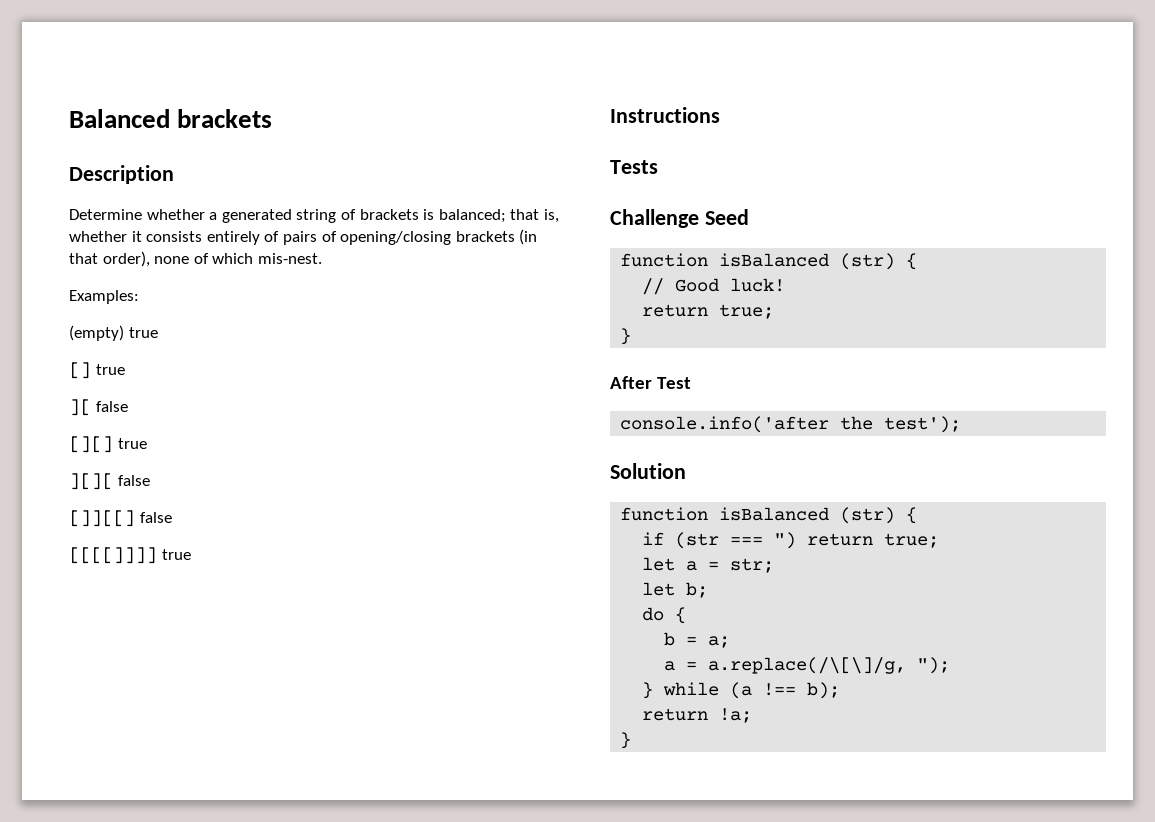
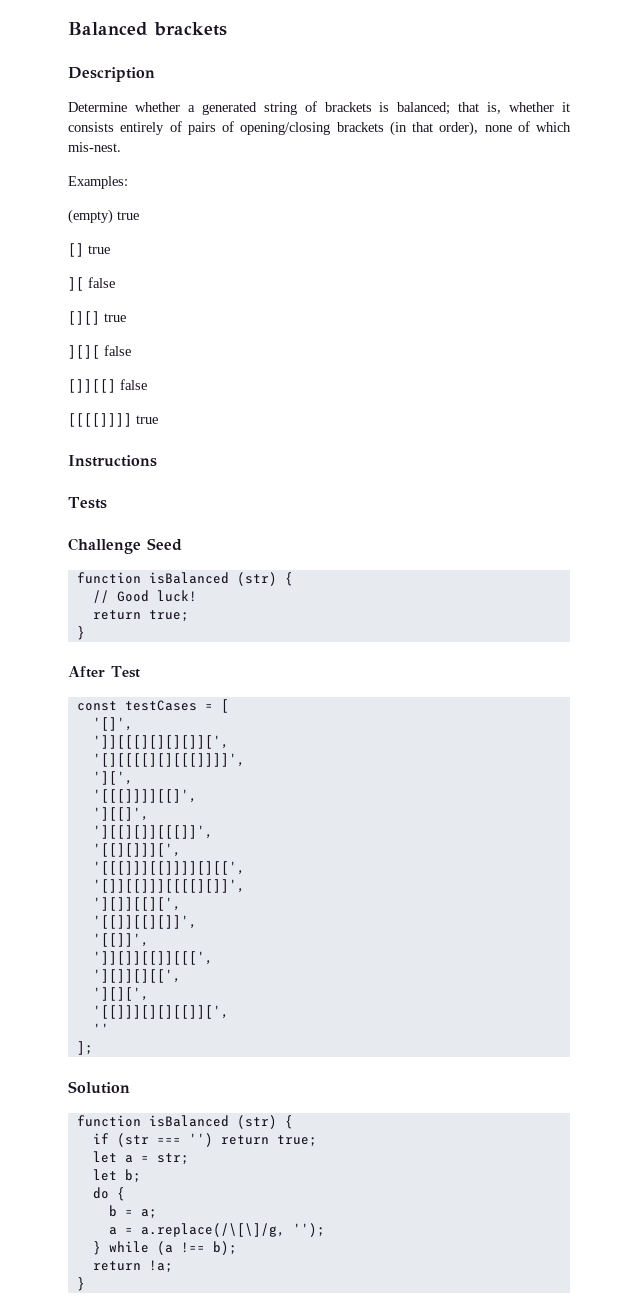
- console.info('after the test');
+ const testCases = [
+ '[]',
+ ']][[[][][][]][',
+ '[][[[[][][[[]]]]',
+ '][',
+ '[[[]]]][[]',
+ '][[]',
+ '][[][]][[[]]',
+ '[[][]]][',
+ '[[[]]][[]]]][][[',
+ '[]][[]]][[[[][]]',
+ '][]][[][',
+ '[[]][[][]]',
+ '[[]]',
+ ']][]][[]][[[',
+ '][]][][[',
+ '][][',
+ '[[]]][][][[]][',
+ ''
+ ];
- if (str === ") return true;
+ if (str === '') return true;
- a = a.replace(/\[\]/g, ");
+ a = a.replace(/\[\]/g, '');

